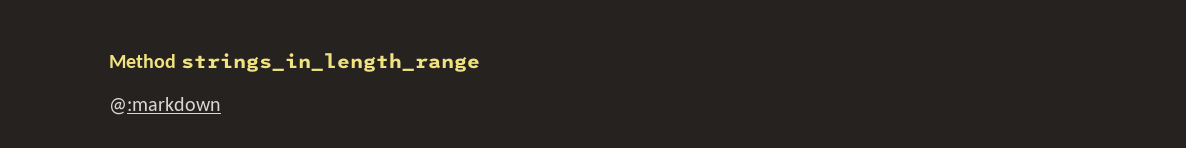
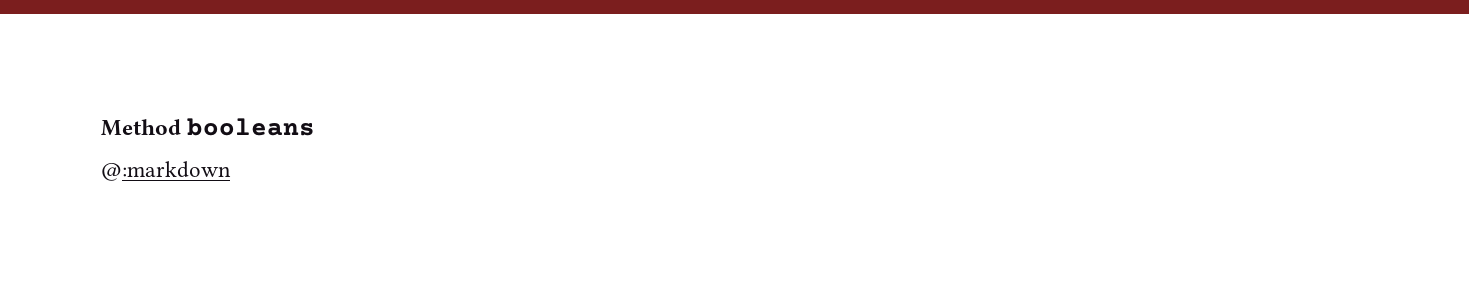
- Method strings_in_length_range
+ Method booleans

